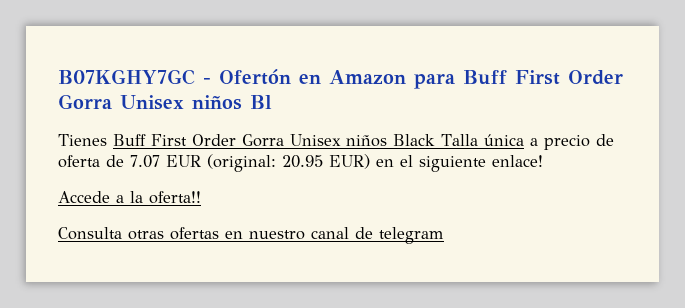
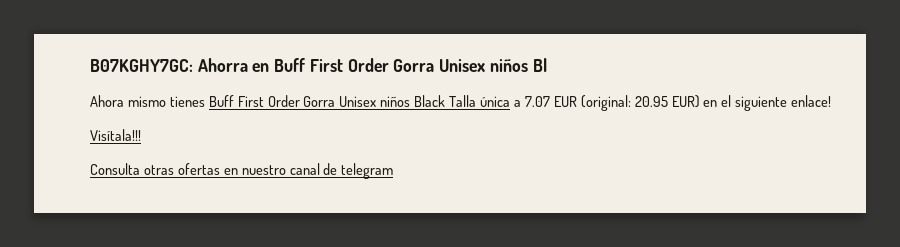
- B07KGHY7GC - Ofertón en Amazon para Buff First Order Gorra Unisex niños Bl
+ B07KGHY7GC: Ahorra en Buff First Order Gorra Unisex niños Bl
- Tienes Buff First Order Gorra Unisex niños Black Talla única a precio de oferta de 7.07 EUR (original: 20.95 EUR) en el siguiente enlace!
+ Ahora mismo tienes Buff First Order Gorra Unisex niños Black Talla única a 7.07 EUR (original: 20.95 EUR) en el siguiente enlace!
- Accede a la oferta!!
+ Visítala!!!

